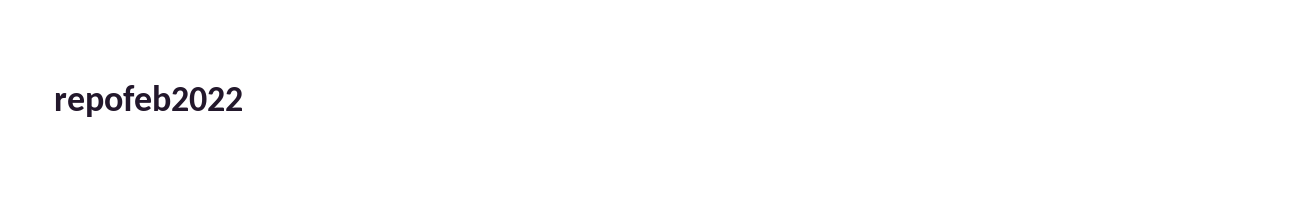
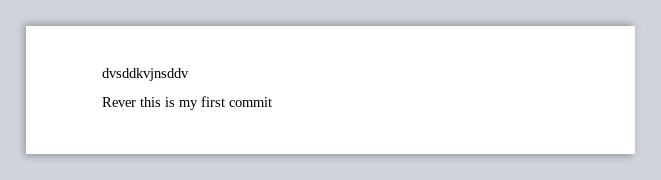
- repofeb2022
+ dvsddkvjnsddv
+ Rever this is my first commit

